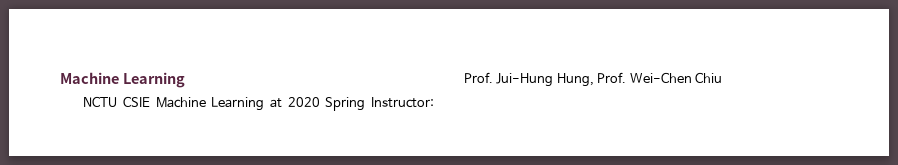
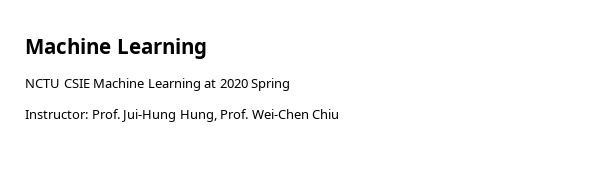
- NCTU CSIE Machine Learning at 2020 Spring Instructor: Prof. Jui-Hung Hung, Prof. Wei-Chen Chiu
+ NCTU CSIE Machine Learning at 2020 Spring
+ Instructor: Prof. Jui-Hung Hung, Prof. Wei-Chen Chiu

